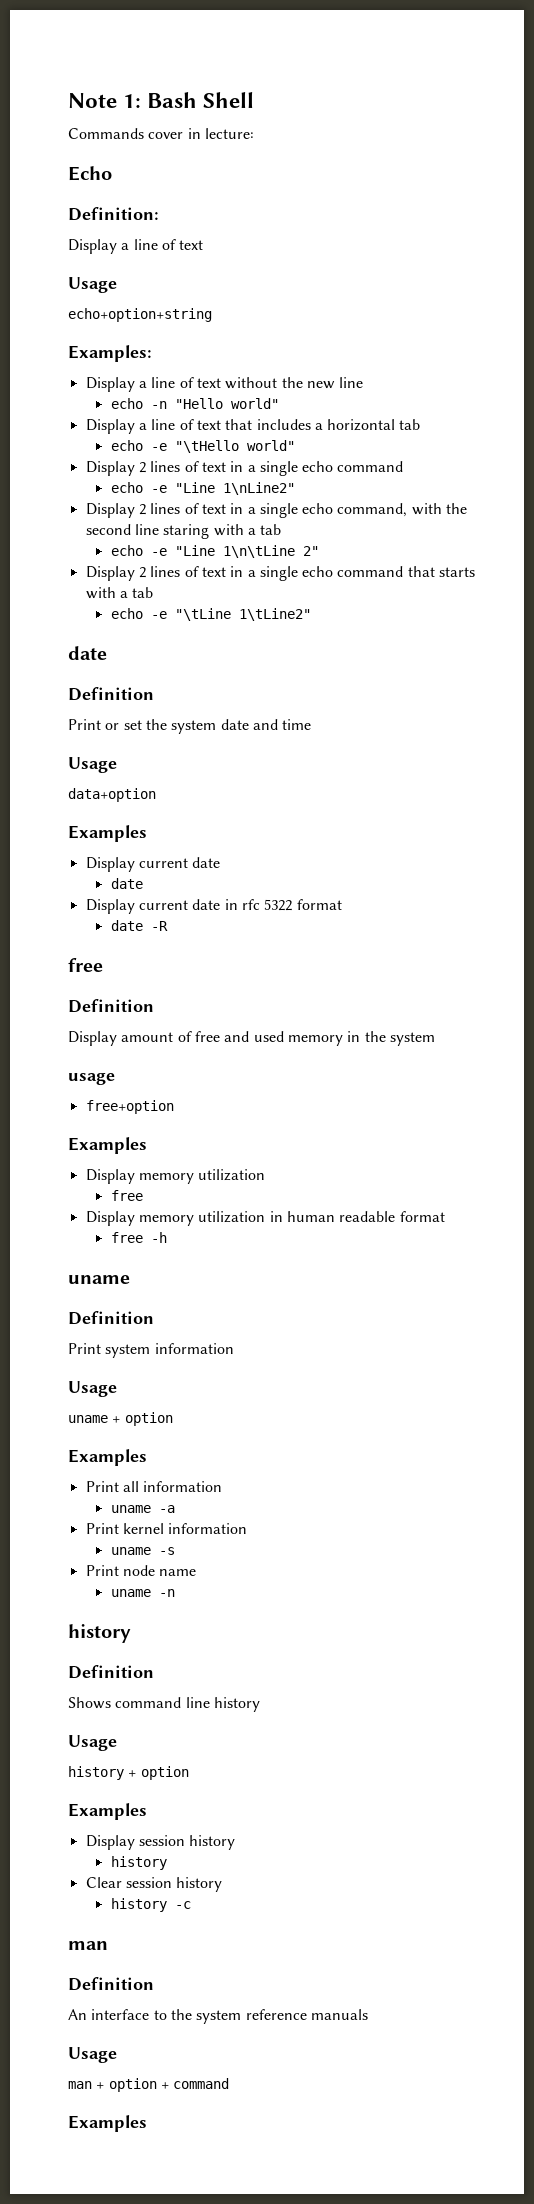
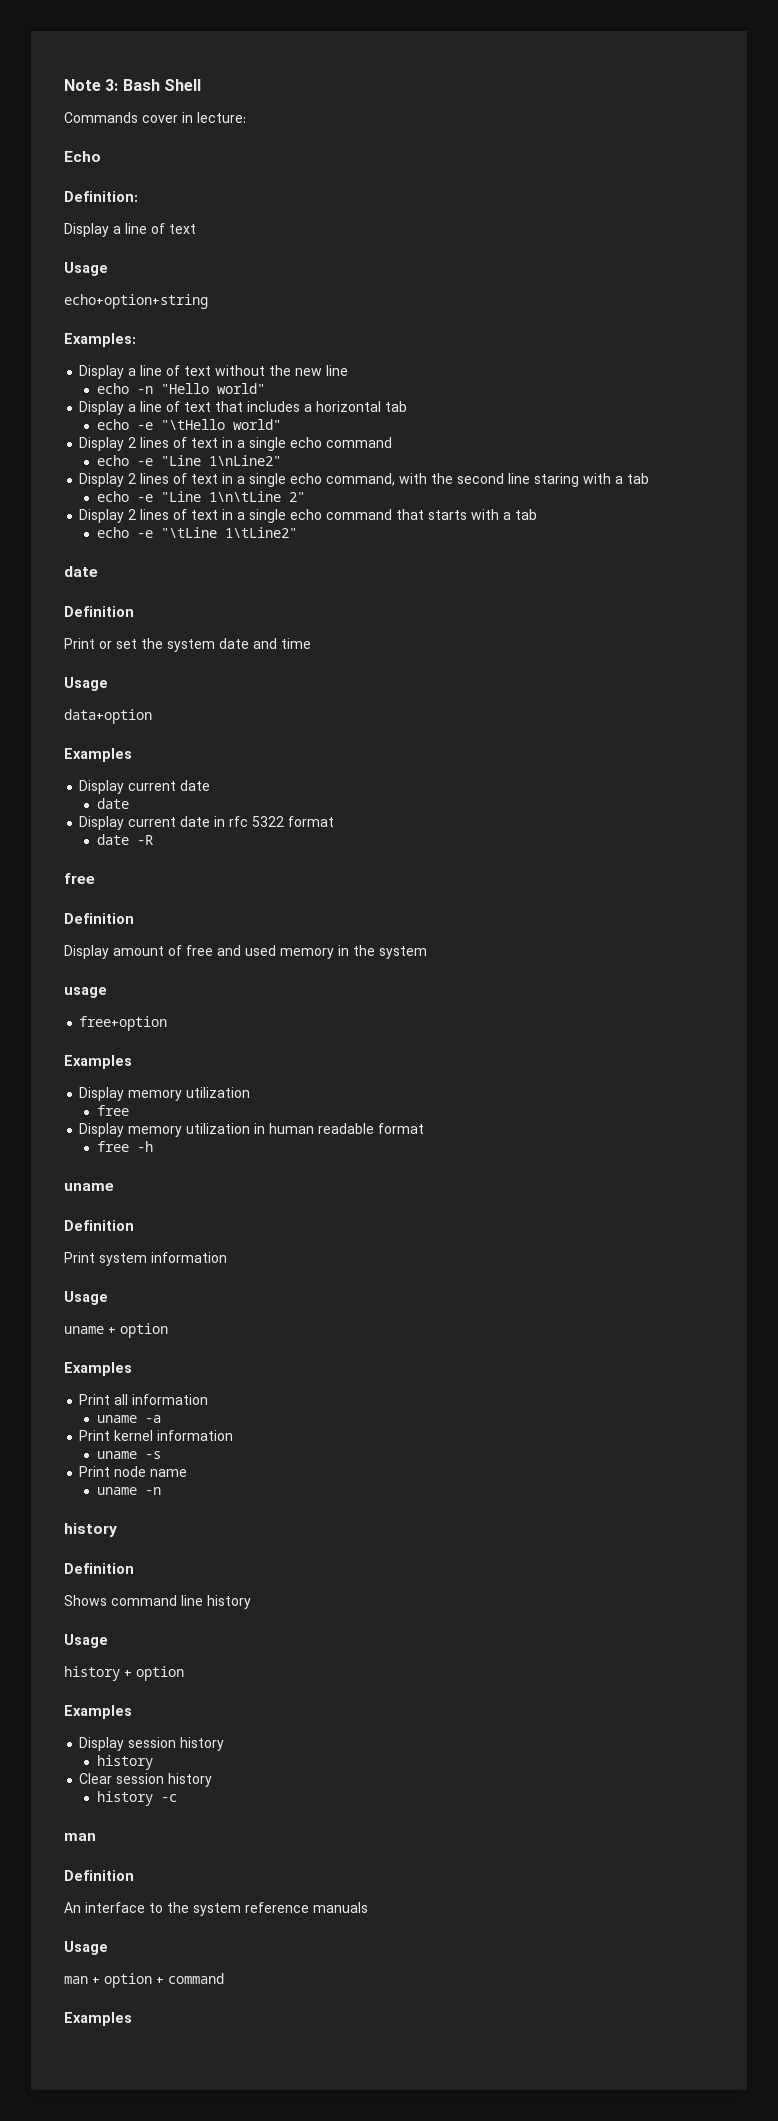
- Note 1: Bash Shell
+ Note 3: Bash Shell

